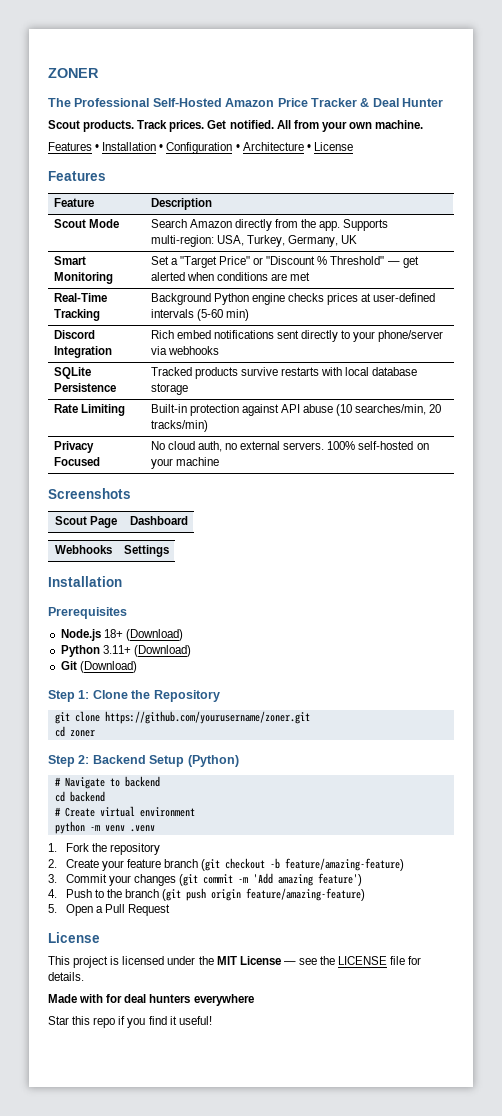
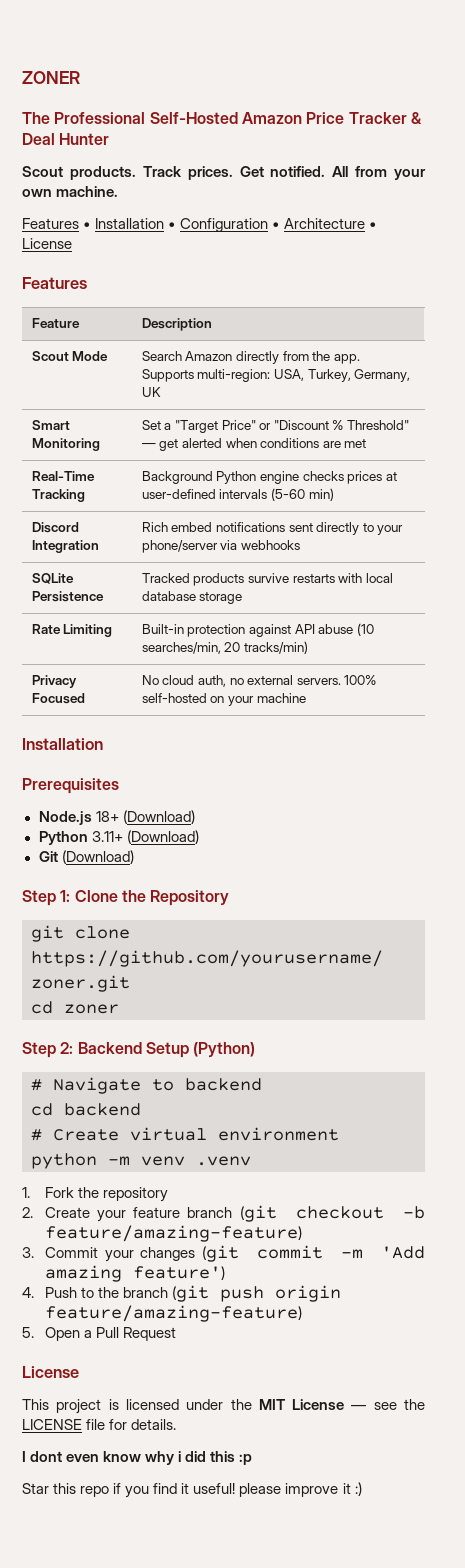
- Screenshots
- Scout Page | Dashboard
- Webhooks | Settings
- Made with for deal hunters everywhere
+ I dont even know why i did this :p
- Star this repo if you find it useful!
+ Star this repo if you find it useful! please improve it :)

